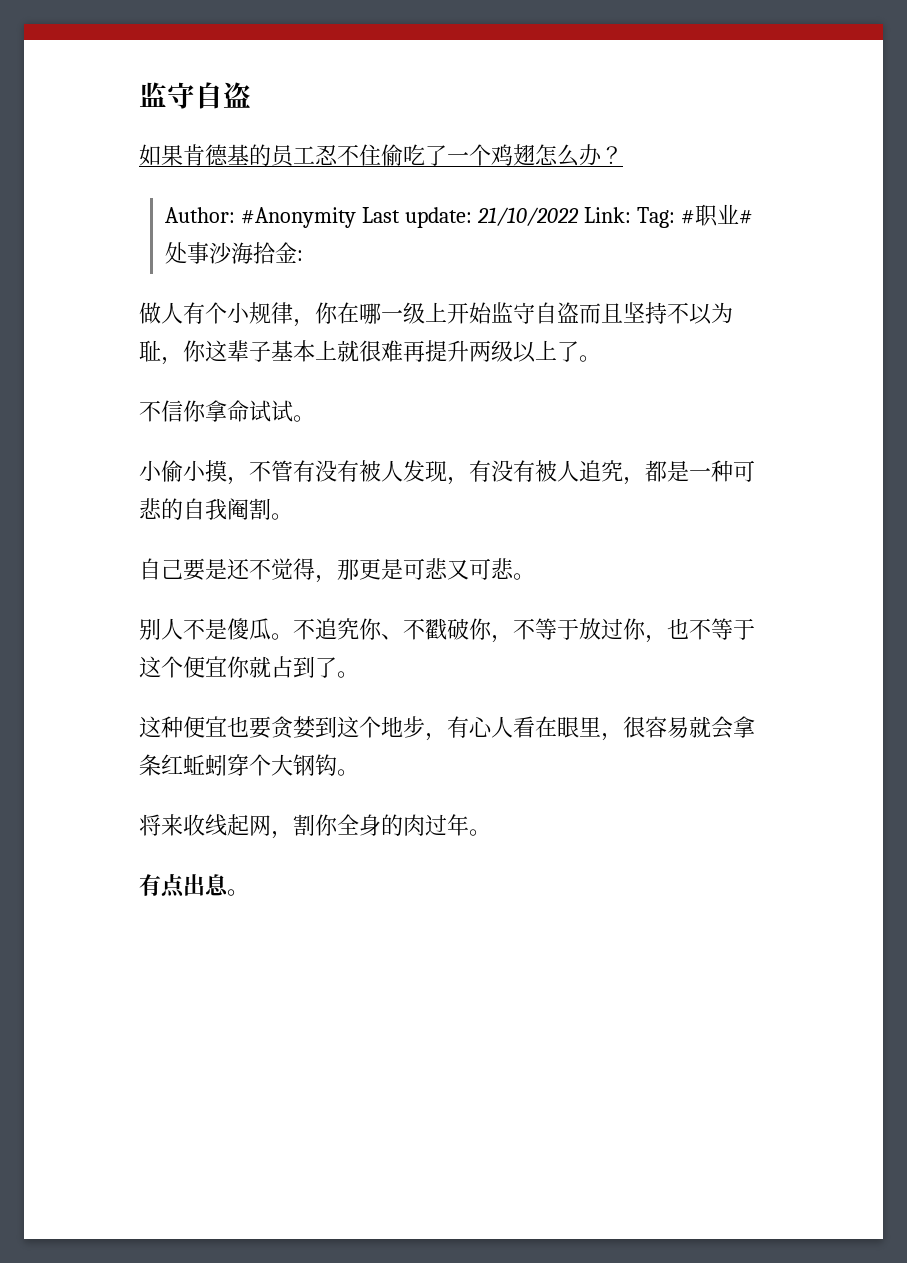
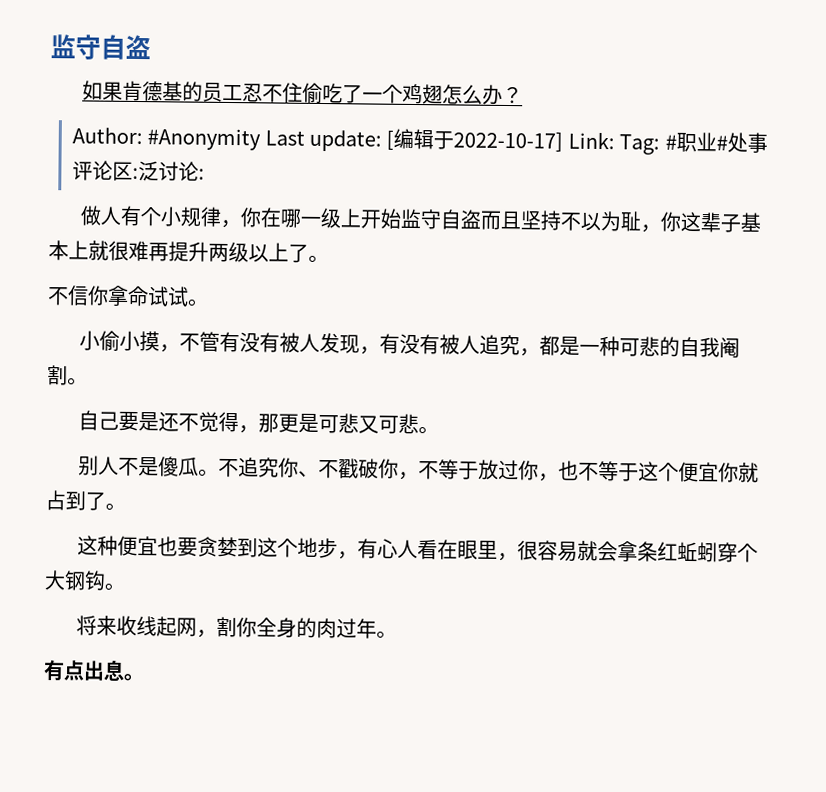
- Author: #Anonymity Last update: 21/10/2022 Link: Tag: #职业#处事沙海拾金:
+ Author: #Anonymity Last update: [编辑于2022-10-17] Link: Tag: #职业#处事评论区:泛讨论:

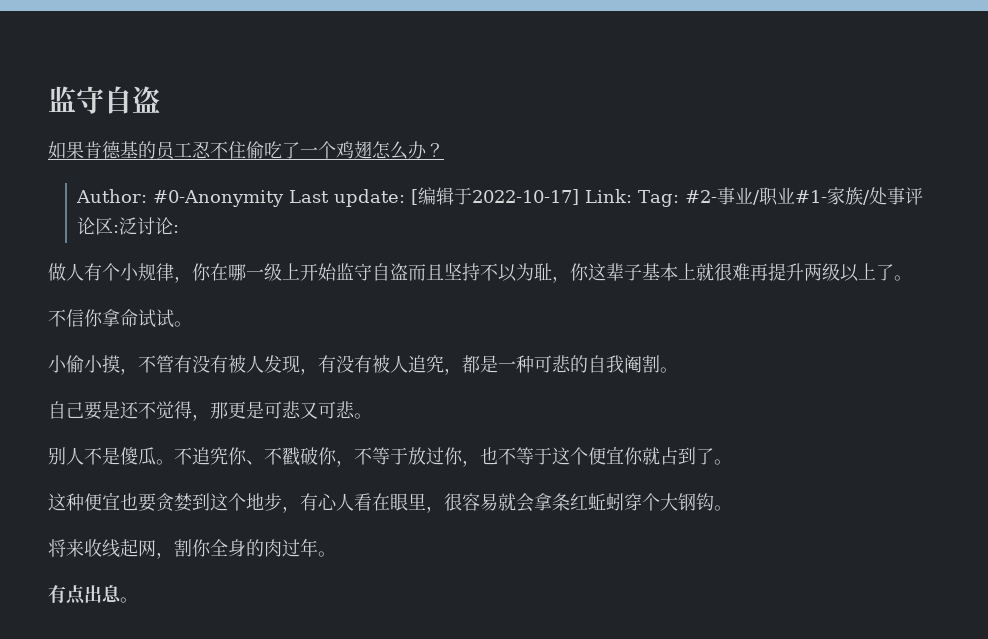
- Author: #Anonymity Last update: [编辑于2022-10-17] Link: Tag: #职业#处事评论区:泛讨论:
+ Author: #0-Anonymity Last update: [编辑于2022-10-17] Link: Tag: #2-事业/职业#1-家族/处事评论区:泛讨论:

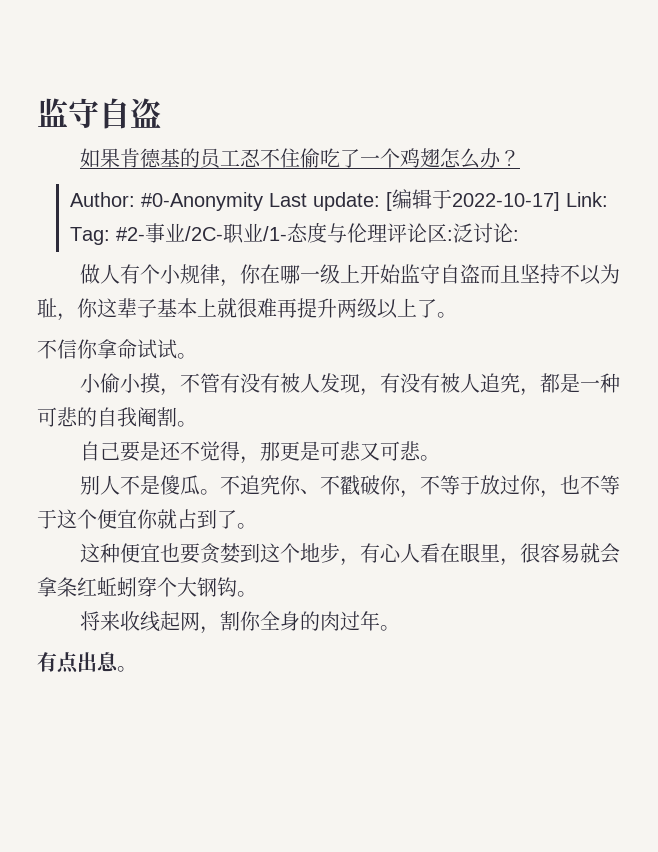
- Author: #0-Anonymity Last update: [编辑于2022-10-17] Link: Tag: #2-事业/职业#1-家族/处事评论区:泛讨论:
+ Author: #0-Anonymity Last update: [编辑于2022-10-17] Link: Tag: #2-事业/2C-职业/1-态度与伦理评论区:泛讨论:

